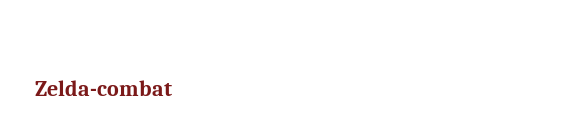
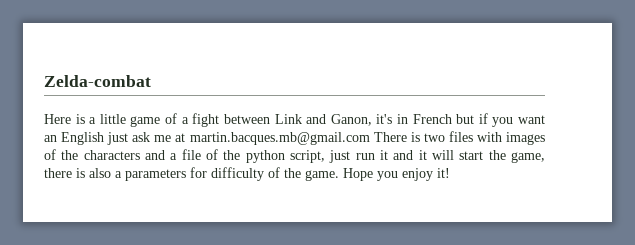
+ Here is a little game of a fight between Link and Ganon, it's in French but if you want an English just ask me at martin.bacques.mb@gmail.com There is two files with images of the characters and a file of the python script, just run it and it will start the game, there is also a parameters for difficulty of the game. Hope you enjoy it!

